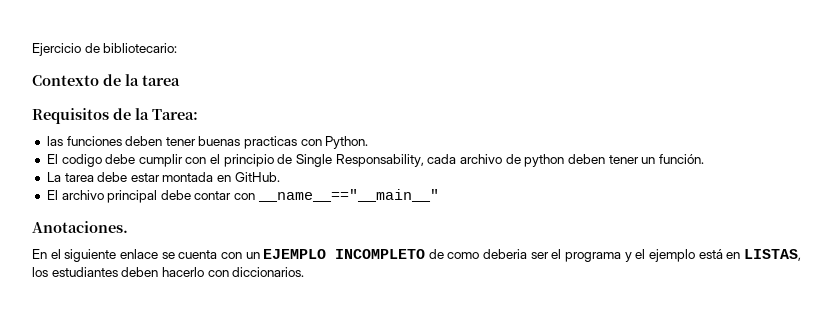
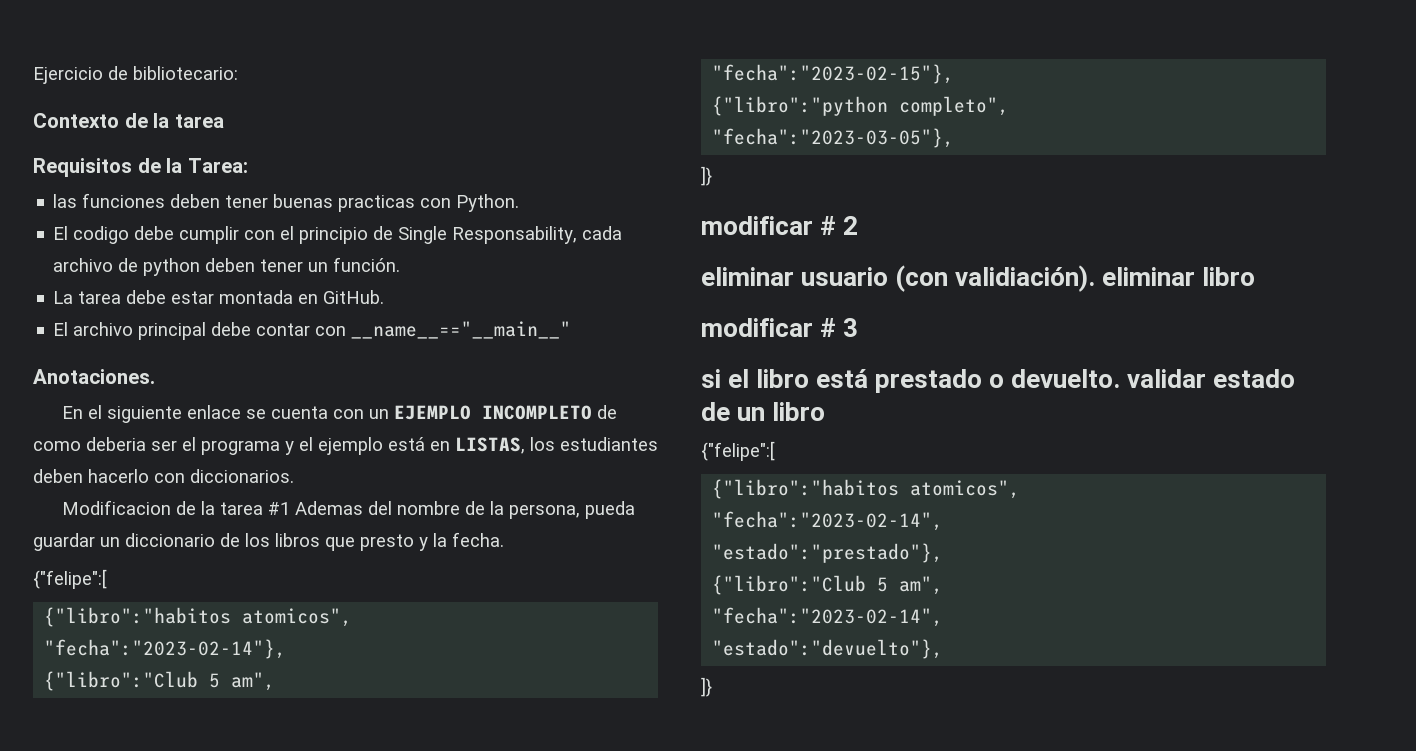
+ Modificacion de la tarea #1 Ademas del nombre de la persona, pueda guardar un diccionario de los libros que presto y la fecha.
+ {"felipe":[
+ {"libro":"habitos atomicos",
+ "fecha":"2023-02-14"},
+ {"libro":"Club 5 am",
+ "fecha":"2023-02-15"},
+ {"libro":"python completo",
+ "fecha":"2023-03-05"},
+ ]}
+ modificar # 2
+ eliminar usuario (con validiación). eliminar libro
+ modificar # 3
+ si el libro está prestado o devuelto. validar estado de un libro
+ {"felipe":[
+ {"libro":"habitos atomicos",
+ "fecha":"2023-02-14",
+ "estado":"prestado"},
+ {"libro":"Club 5 am",
+ "fecha":"2023-02-14",
+ "estado":"devuelto"},
+ ]}

